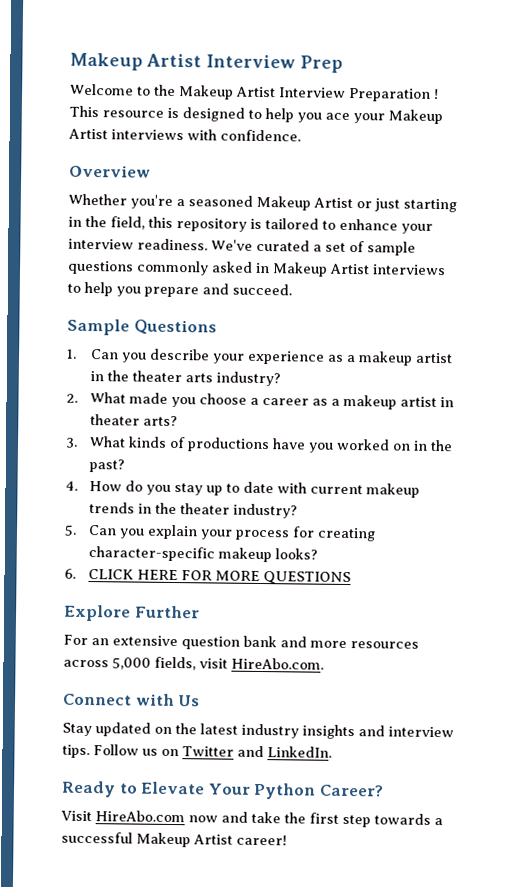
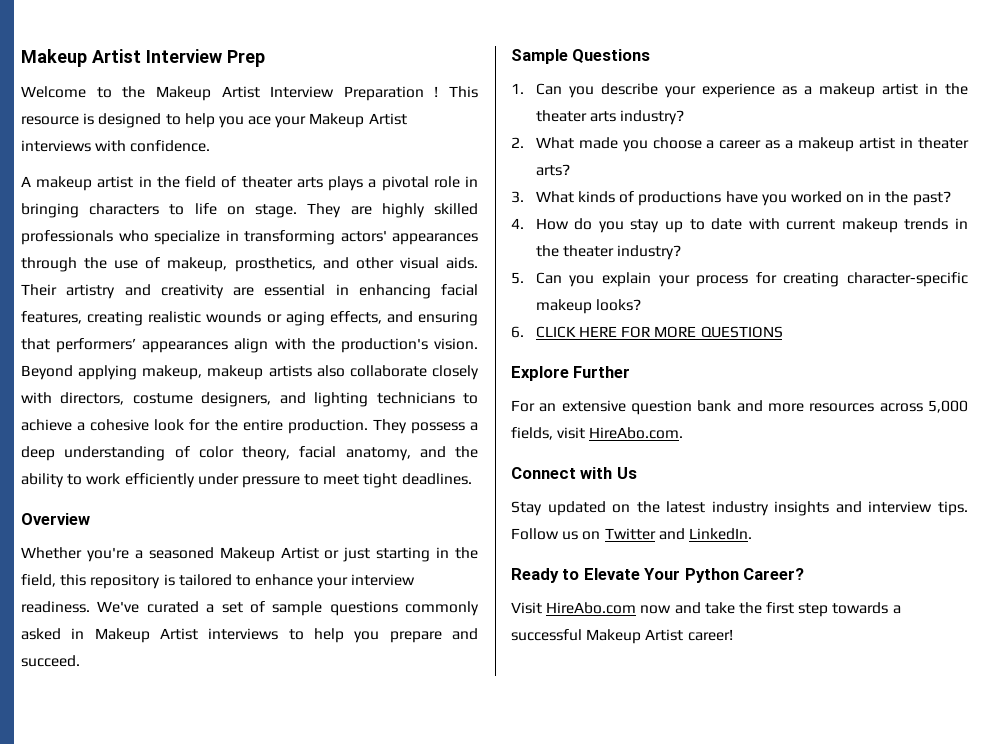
+ A makeup artist in the field of theater arts plays a pivotal role in bringing characters to life on stage. They are highly skilled professionals who specialize in transforming actors' appearances through the use of makeup, prosthetics, and other visual aids. Their artistry and creativity are essential in enhancing facial features, creating realistic wounds or aging effects, and ensuring that performers’ appearances align with the production's vision. Beyond applying makeup, makeup artists also collaborate closely with directors, costume designers, and lighting technicians to achieve a cohesive look for the entire production. They possess a deep understanding of color theory, facial anatomy, and the ability to work efficiently under pressure to meet tight deadlines.

